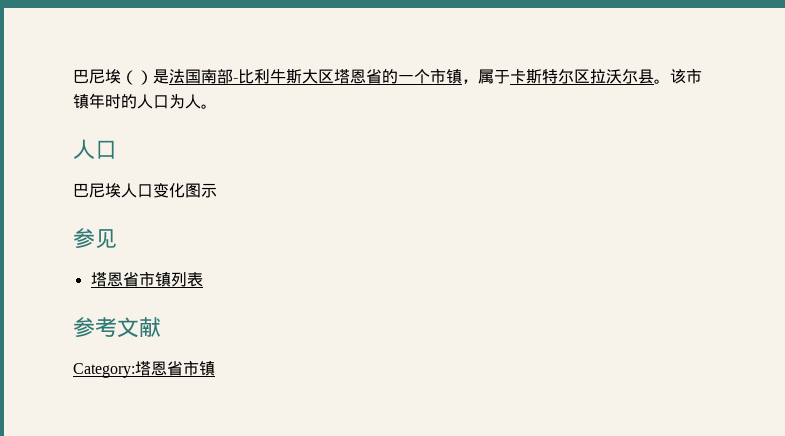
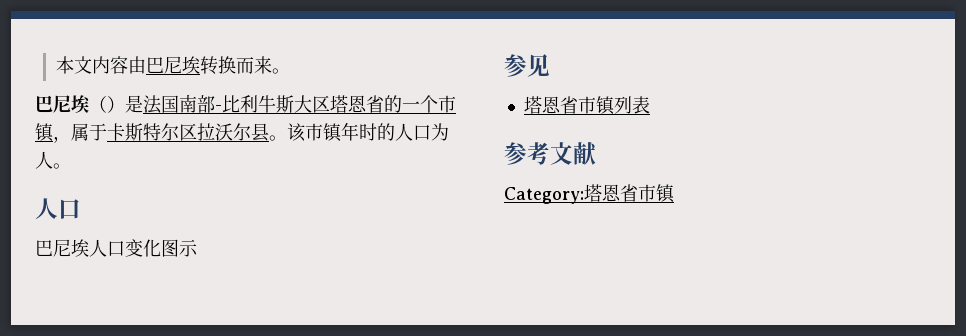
+ 本文内容由巴尼埃转换而来。

